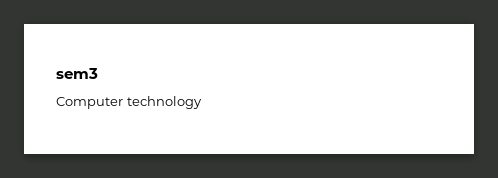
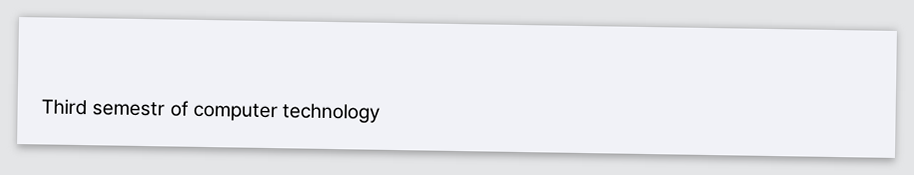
- sem3
- Computer technology
+ Third semestr of computer technology

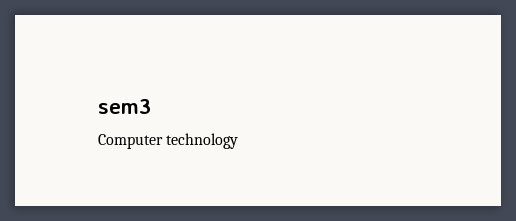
- Third semestr of computer technology
+ sem3
+ Computer technology

